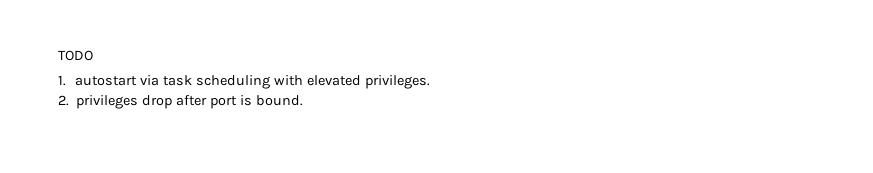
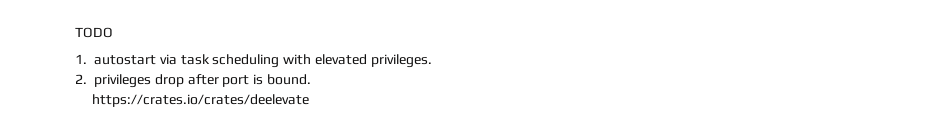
+ https://crates.io/crates/deelevate

